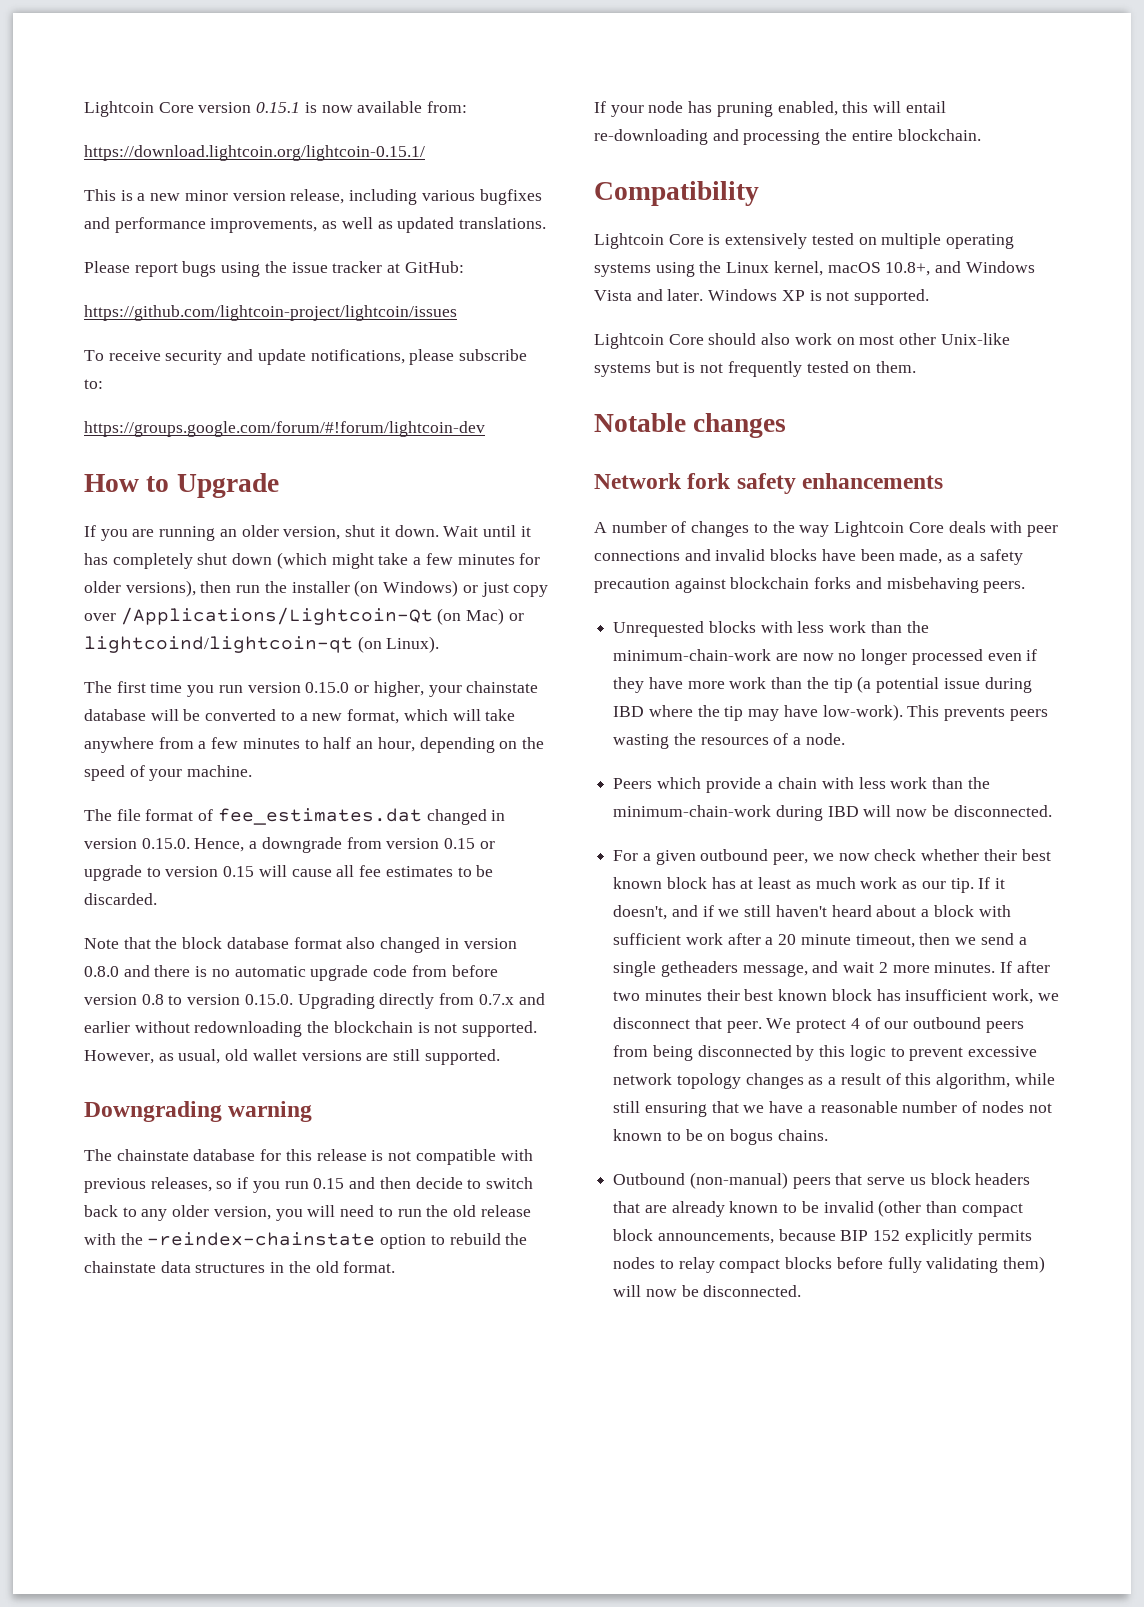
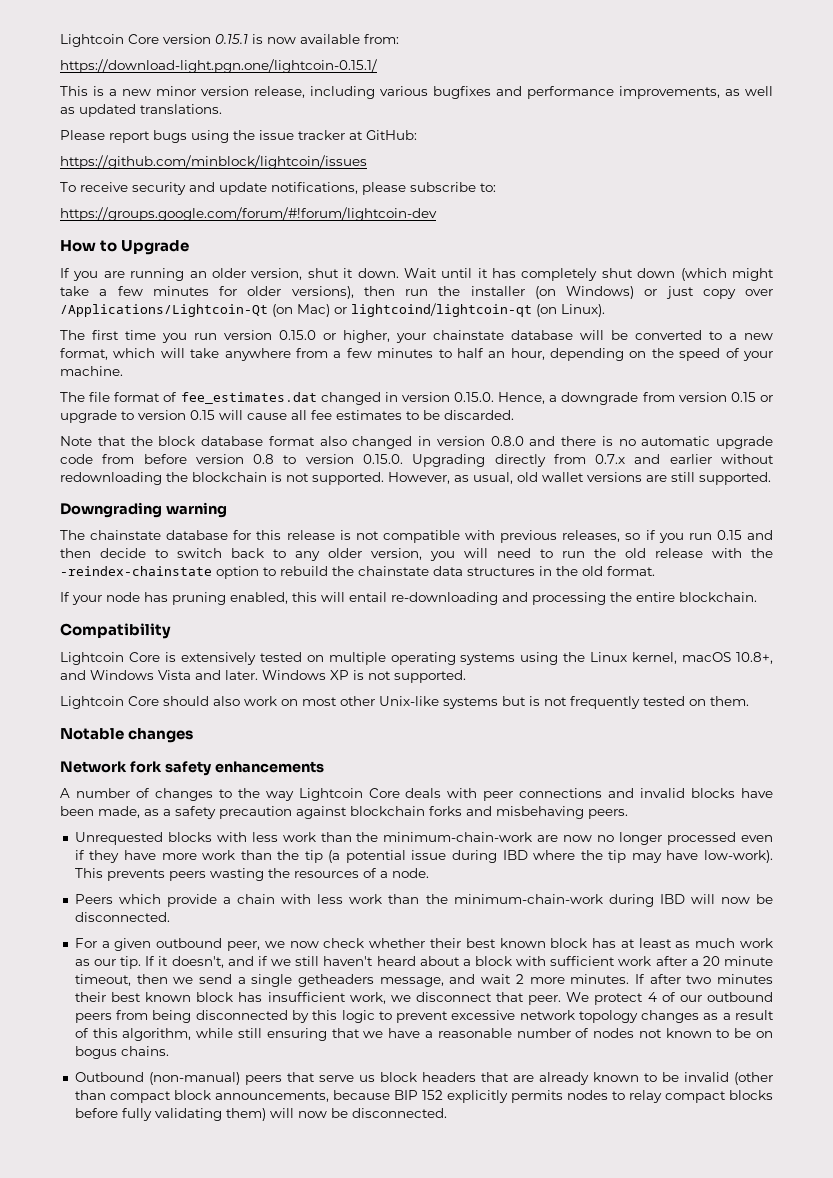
- https://download.lightcoin.org/lightcoin-0.15.1/
+ https://download-light.pgn.one/lightcoin-0.15.1/
- https://github.com/lightcoin-project/lightcoin/issues
+ https://github.com/minblock/lightcoin/issues

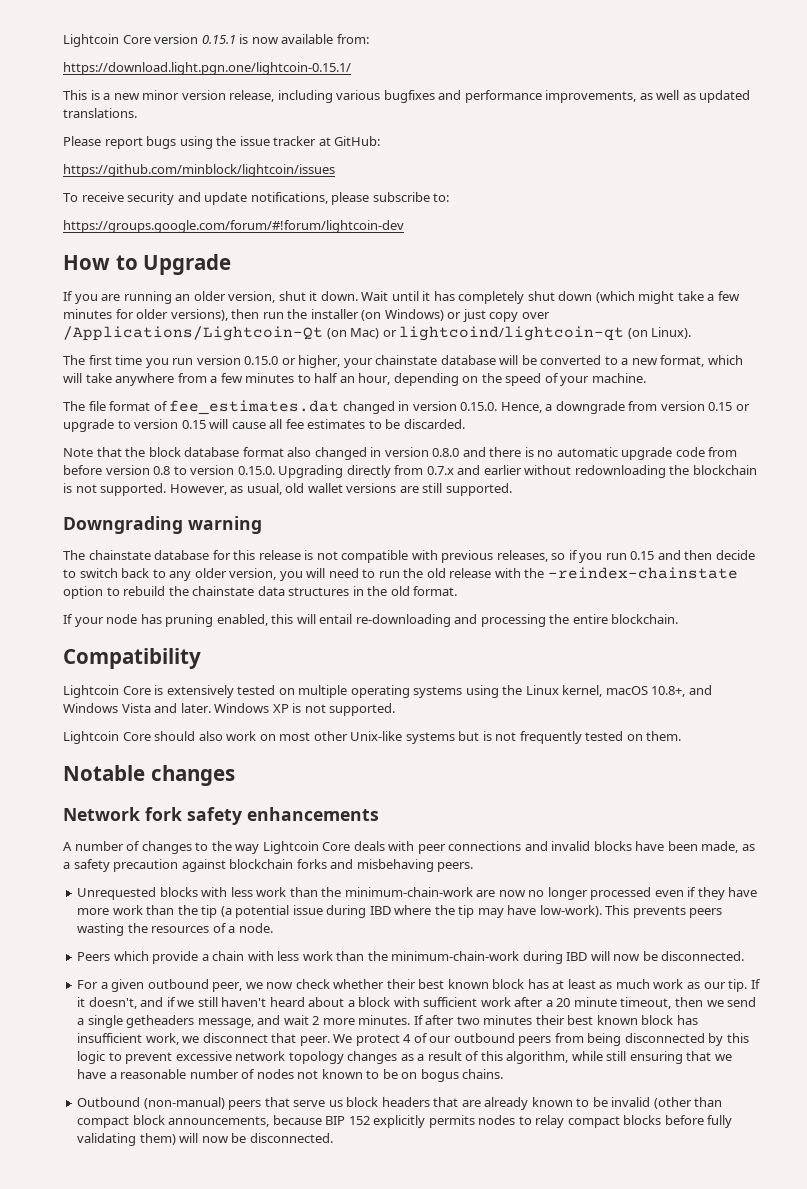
- https://download-light.pgn.one/lightcoin-0.15.1/
+ https://download.light.pgn.one/lightcoin-0.15.1/

